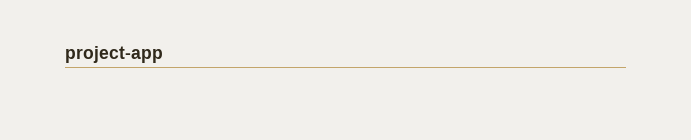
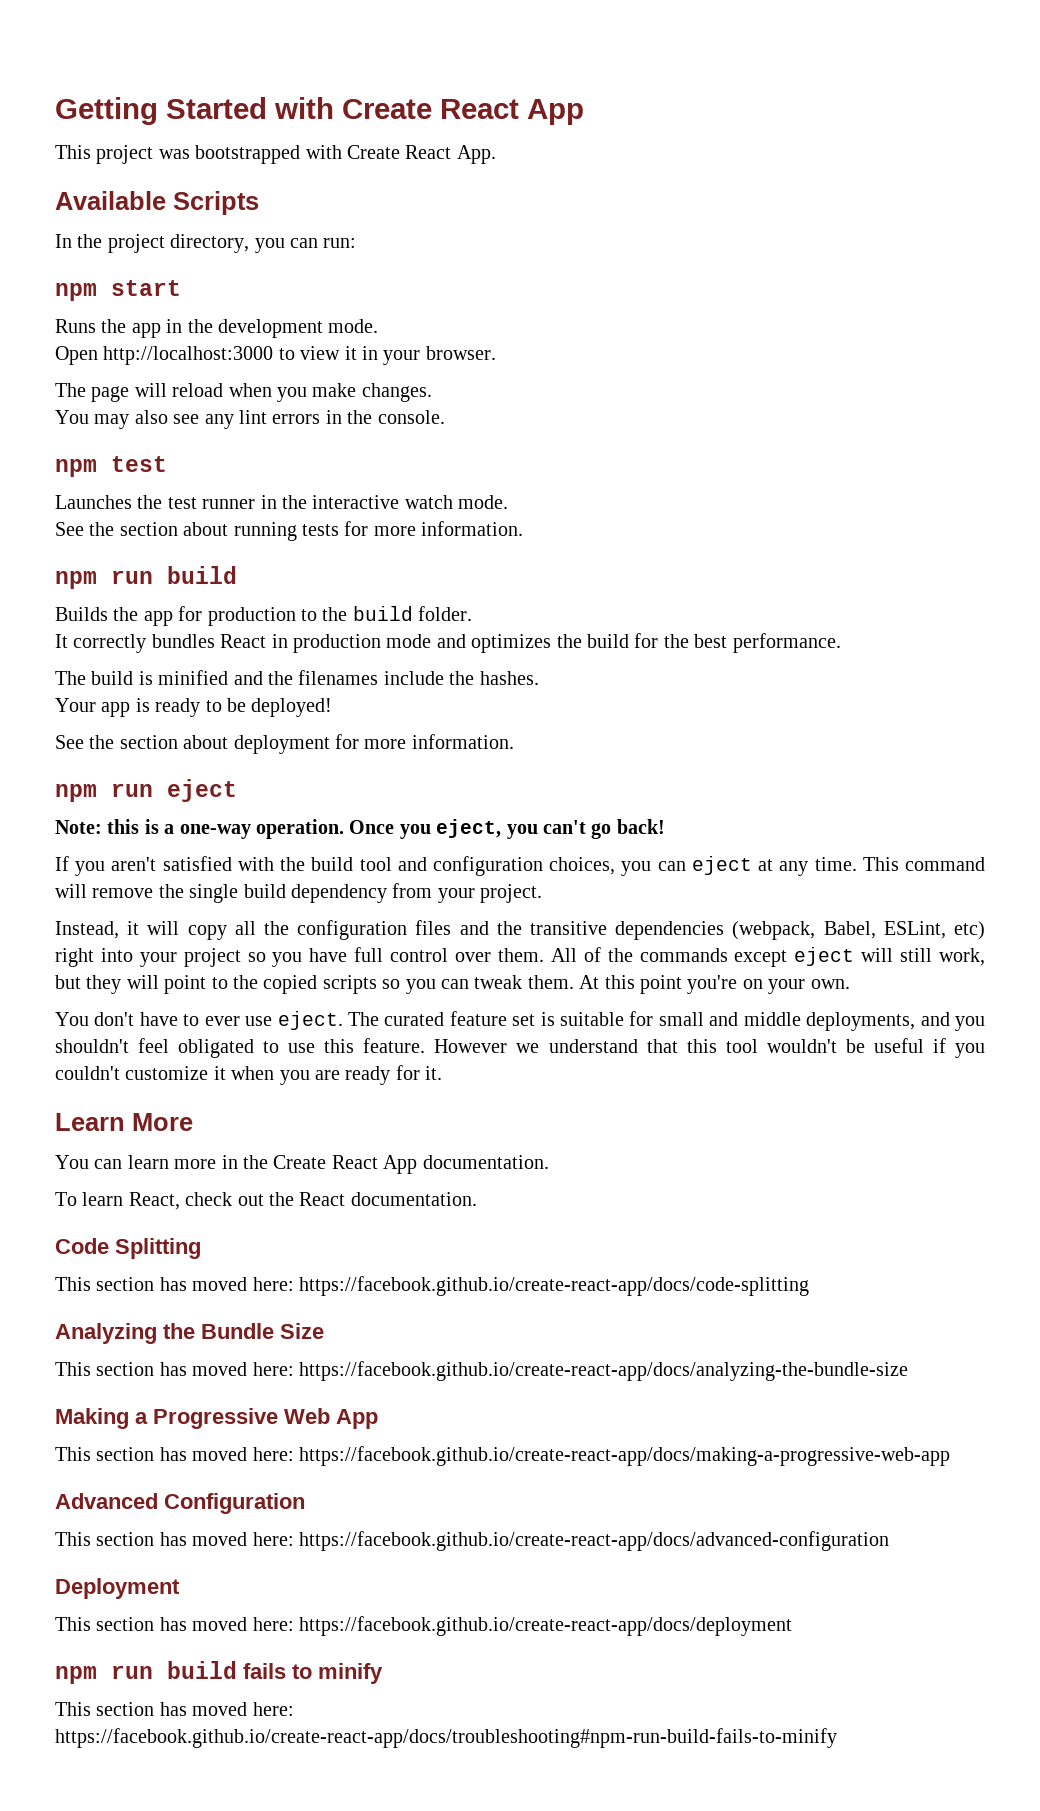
- project-app
+ Getting Started with Create React App
+ This project was bootstrapped with Create React App.
+ Available Scripts
+ In the project directory, you can run:
+ npm start
+ Runs the app in the development mode.
+ Open http://localhost:3000 to view it in your browser.
+ The page will reload when you make changes.
+ You may also see any lint errors in the console.
+ npm test
+ Launches the test runner in the interactive watch mode.
+ See the section about running tests for more information.
+ npm run build
+ Builds the app for production to the build folder.
+ It correctly bundles React in production mode and optimizes the build for the best performance.
+ The build is minified and the filenames include the hashes.
+ Your app is ready to be deployed!
+ See the section about deployment for more information.
+ npm run eject
+ Note: this is a one-way operation. Once you eject, you can't go back!
+ If you aren't satisfied with the build tool and configuration choices, you can eject at any time. This command will remove the single build dependency from your project.
+ Instead, it will copy all the configuration files and the transitive dependencies (webpack, Babel, ESLint, etc) right into your project so you have full control over them. All of the commands except eject will still work, but they will point to the copied scripts so you can tweak them. At this point you're on your own.
+ You don't have to ever use eject. The curated feature set is suitable for small and middle deployments, and you shouldn't feel obligated to use this feature. However we understand that this tool wouldn't be useful if you couldn't customize it when you are ready for it.
+ Learn More
+ You can learn more in the Create React App documentation.
+ To learn React, check out the React documentation.
+ Code Splitting
+ This section has moved here: https://facebook.github.io/create-react-app/docs/code-splitting
+ Analyzing the Bundle Size
+ This section has moved here: https://facebook.github.io/create-react-app/docs/analyzing-the-bundle-size
+ Making a Progressive Web App
+ This section has moved here: https://facebook.github.io/create-react-app/docs/making-a-progressive-web-app
+ Advanced Configuration
+ This section has moved here: https://facebook.github.io/create-react-app/docs/advanced-configuration
+ Deployment
+ This section has moved here: https://facebook.github.io/create-react-app/docs/deployment
+ npm run build fails to minify
+ This section has moved here: https://facebook.github.io/create-react-app/docs/troubleshooting#npm-run-build-fails-to-minify

